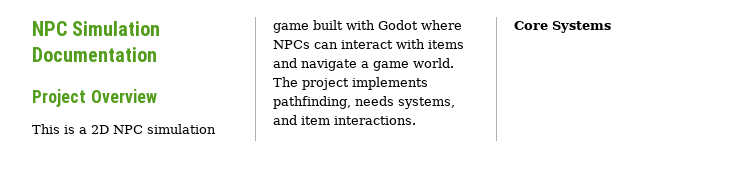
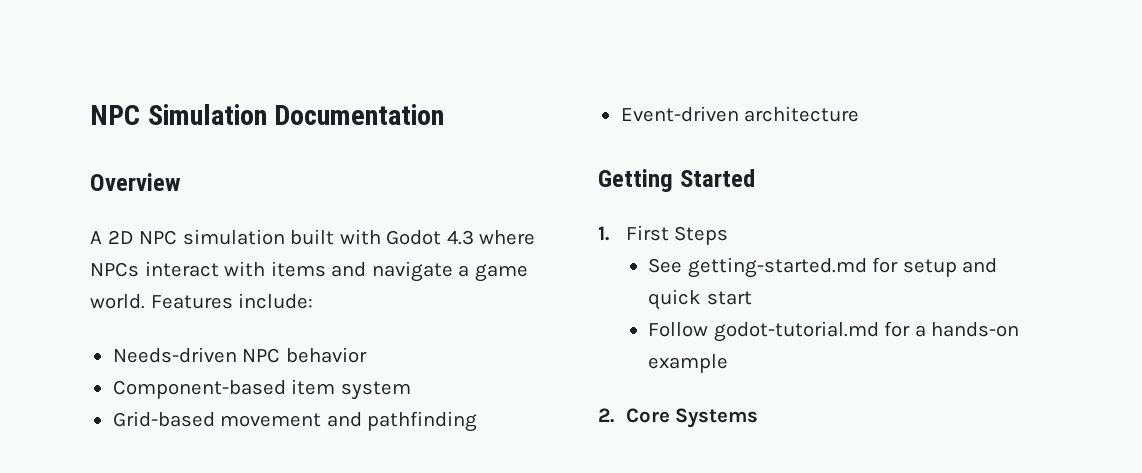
- Project Overview
+ Overview
- This is a 2D NPC simulation game built with Godot where NPCs can interact with items and navigate a game world.
+ A 2D NPC simulation built with Godot 4.3 where NPCs interact with items and navigate a game world.
- The project implements pathfinding, needs systems, and item interactions.
- Core Systems
+ Features include:
+ Needs-driven NPC behavior
+ Component-based item system
+ Grid-based movement and pathfinding
+ Event-driven architecture
+ Getting Started
+ 1. First Steps
+ See getting-started.md for setup and quick start
+ Follow godot-tutorial.md for a hands-on example
+ 2. Core Systems

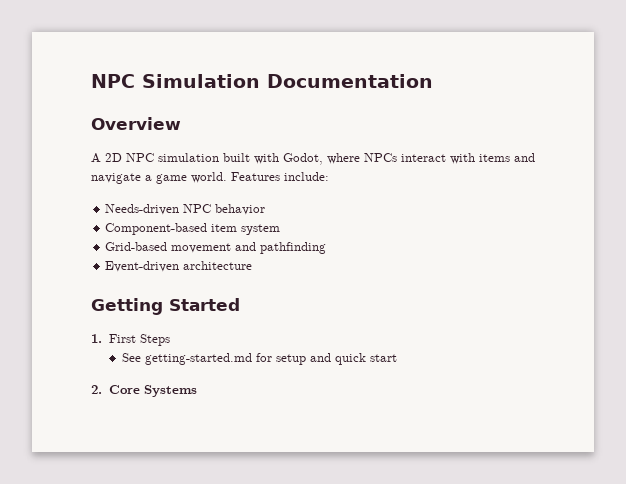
- A 2D NPC simulation built with Godot 4.3 where NPCs interact with items and navigate a game world.
+ A 2D NPC simulation built with Godot, where NPCs interact with items and navigate a game world.
- Follow godot-tutorial.md for a hands-on example

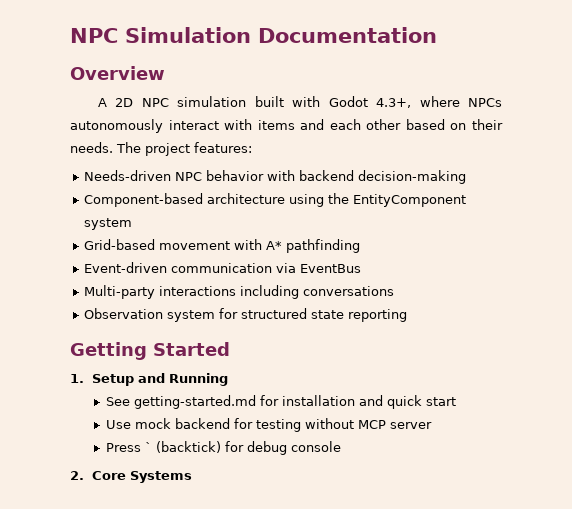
- A 2D NPC simulation built with Godot, where NPCs interact with items and navigate a game world. Features include:
- Needs-driven NPC behavior
- Component-based item system
+ A 2D NPC simulation built with Godot 4.3+, where NPCs autonomously interact with items and each other based on their needs. The project features:
+ Needs-driven NPC behavior with backend decision-making
+ Component-based architecture using the EntityComponent system
- Grid-based movement and pathfinding
+ Grid-based movement with A* pathfinding
- Event-driven architecture
+ Event-driven communication via EventBus
+ Multi-party interactions including conversations
+ Observation system for structured state reporting
- 1. First Steps
+ 1. Setup and Running
- See getting-started.md for setup and quick start
+ See getting-started.md for installation and quick start
+ Use mock backend for testing without MCP server
+ Press ` (backtick) for debug console

